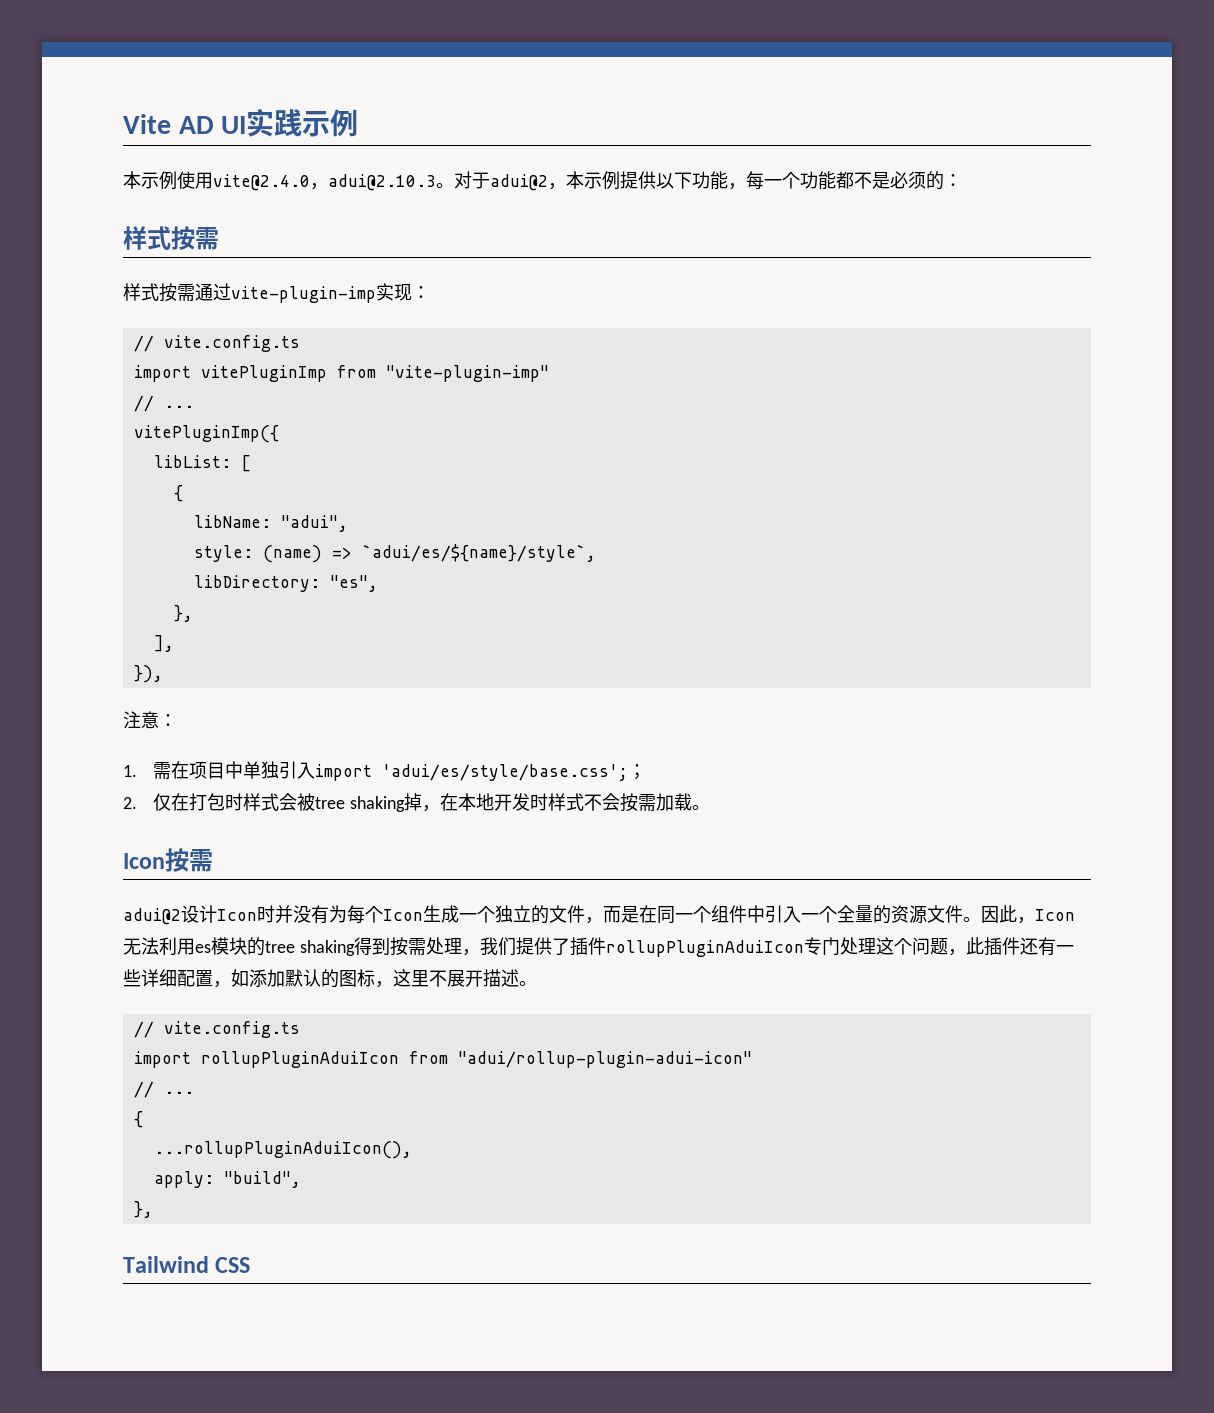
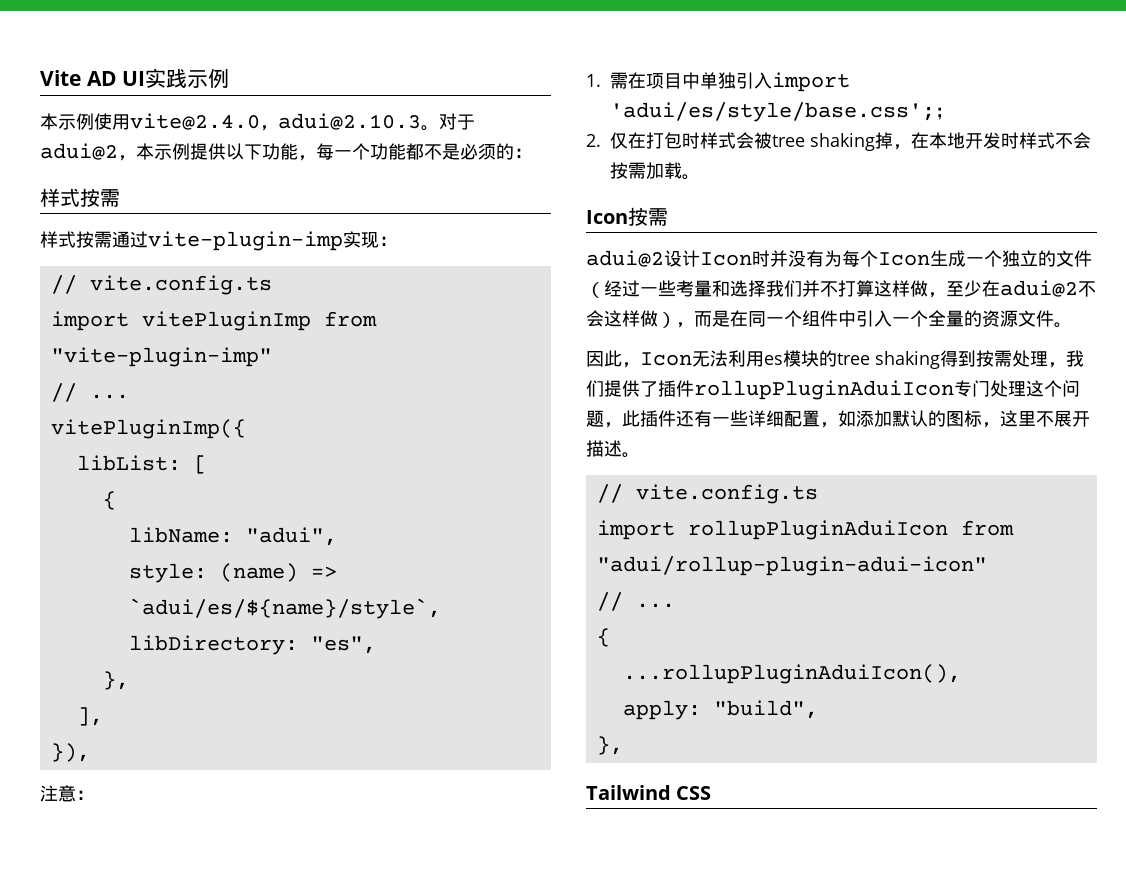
- adui@2设计Icon时并没有为每个Icon生成一个独立的文件，而是在同一个组件中引入一个全量的资源文件。因此，Icon无法利用es模块的tree shaking得到按需处理，我们提供了插件rollupPluginAduiIcon专门处理这个问题，此插件还有一些详细配置，如添加默认的图标，这里不展开描述。
+ adui@2设计Icon时并没有为每个Icon生成一个独立的文件（经过一些考量和选择我们并不打算这样做，至少在adui@2不会这样做），而是在同一个组件中引入一个全量的资源文件。
+ 因此，Icon无法利用es模块的tree shaking得到按需处理，我们提供了插件rollupPluginAduiIcon专门处理这个问题，此插件还有一些详细配置，如添加默认的图标，这里不展开描述。

